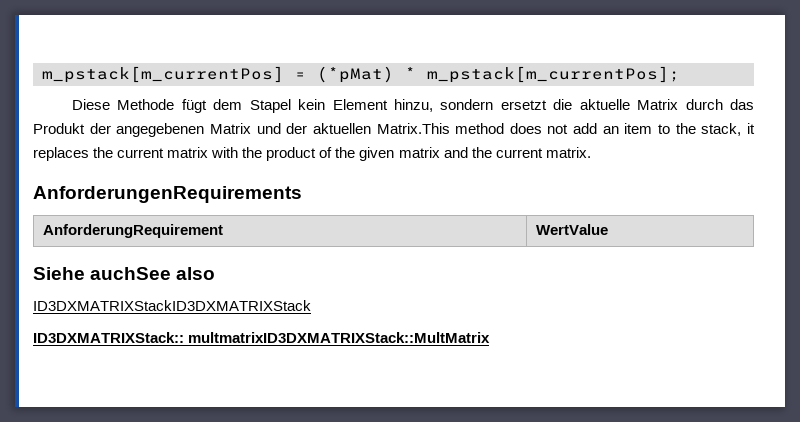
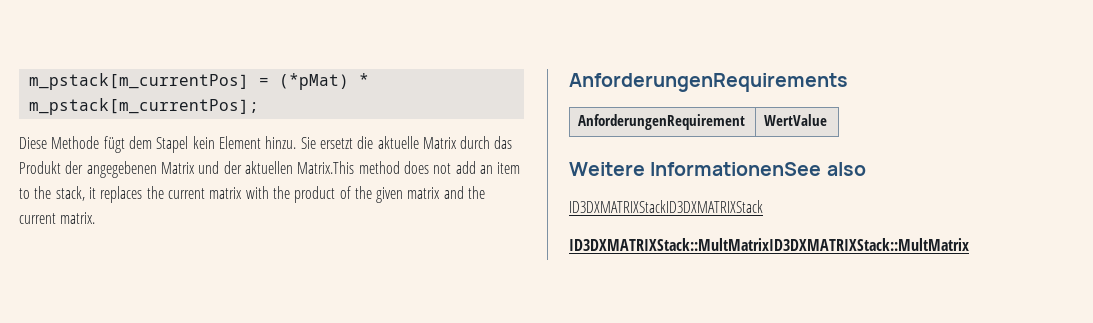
- Diese Methode fügt dem Stapel kein Element hinzu, sondern ersetzt die aktuelle Matrix durch das Produkt der angegebenen Matrix und der aktuellen Matrix.This method does not add an item to the stack, it replaces the current matrix with the product of the given matrix and the current matrix.
+ Diese Methode fügt dem Stapel kein Element hinzu. Sie ersetzt die aktuelle Matrix durch das Produkt der angegebenen Matrix und der aktuellen Matrix.This method does not add an item to the stack, it replaces the current matrix with the product of the given matrix and the current matrix.
- AnforderungRequirement | WertValue
+ AnforderungenRequirement | WertValue
- Siehe auchSee also
+ Weitere InformationenSee also
- ID3DXMATRIXStack:: multmatrixID3DXMATRIXStack::MultMatrix
+ ID3DXMATRIXStack::MultMatrixID3DXMATRIXStack::MultMatrix

